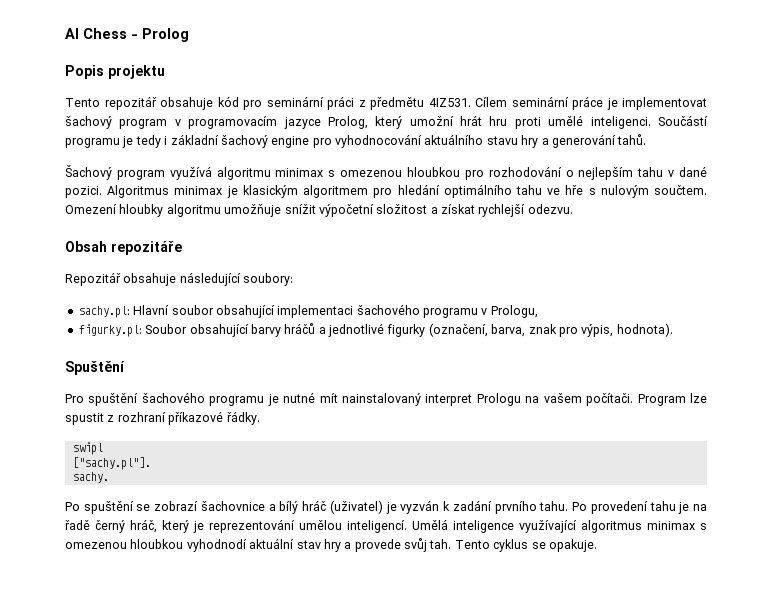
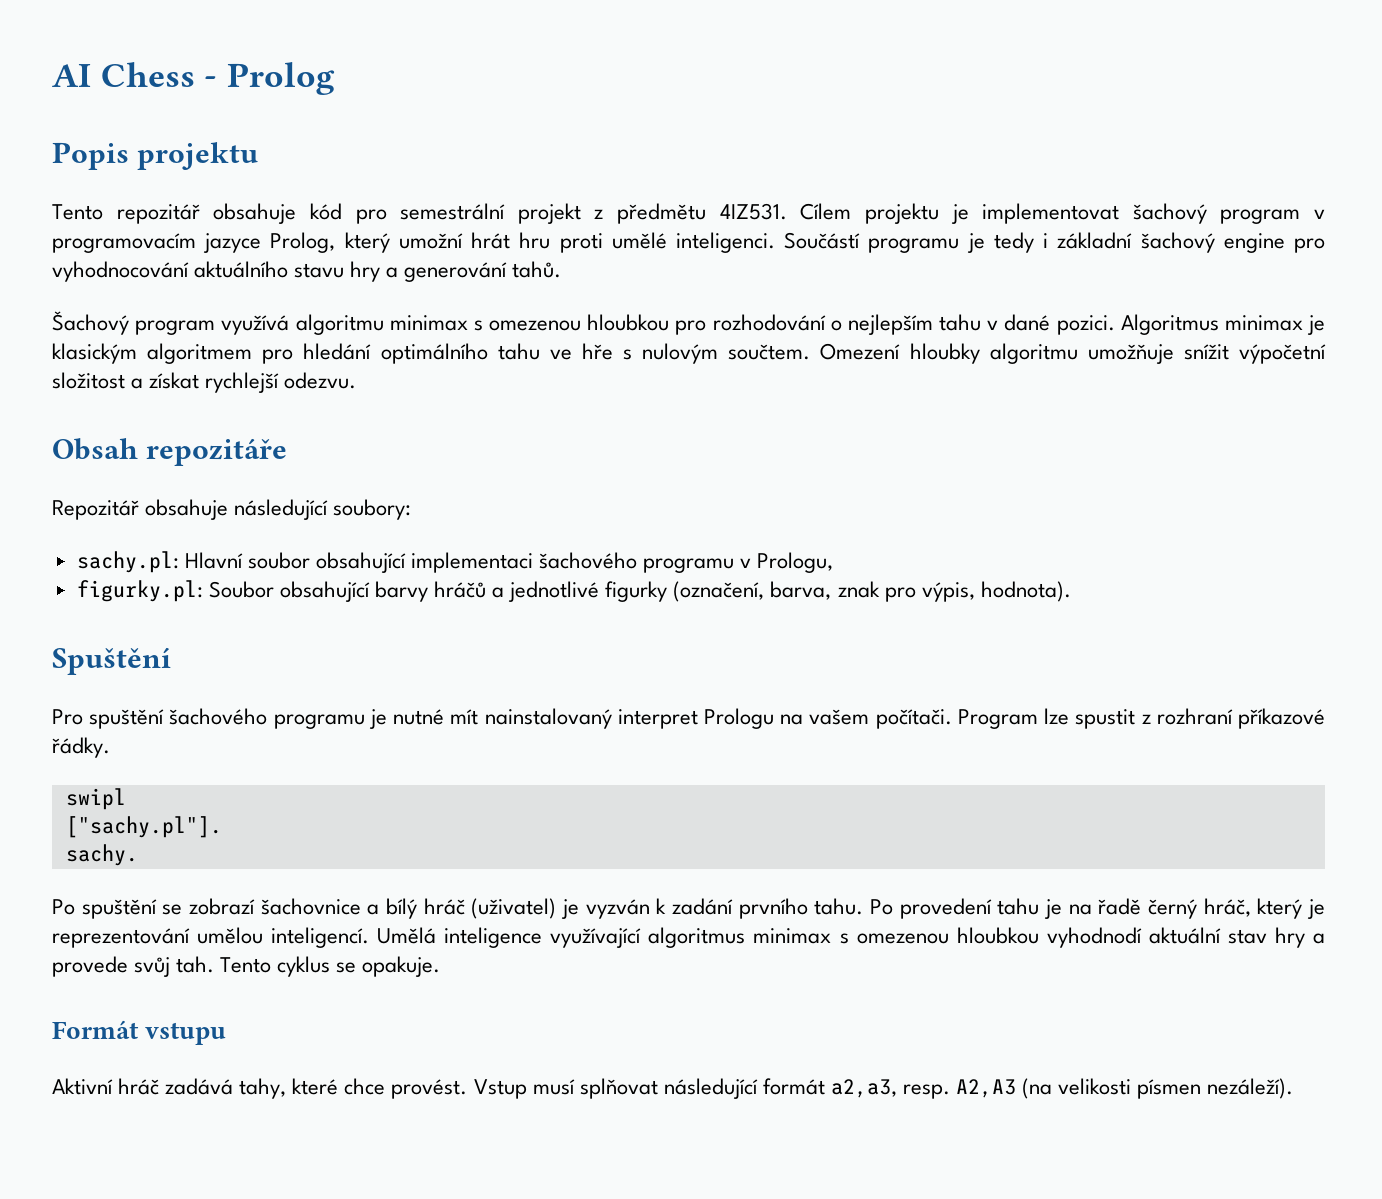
- Tento repozitář obsahuje kód pro seminární práci z předmětu 4IZ531.
+ Tento repozitář obsahuje kód pro semestrální projekt z předmětu 4IZ531.
- Cílem seminární práce je implementovat šachový program v programovacím jazyce Prolog, který umožní hrát hru proti umělé inteligenci.
+ Cílem projektu je implementovat šachový program v programovacím jazyce Prolog, který umožní hrát hru proti umělé inteligenci.
+ Formát vstupu
+ Aktivní hráč zadává tahy, které chce provést. Vstup musí splňovat následující formát a2,a3, resp. A2,A3 (na velikosti písmen nezáleží).

